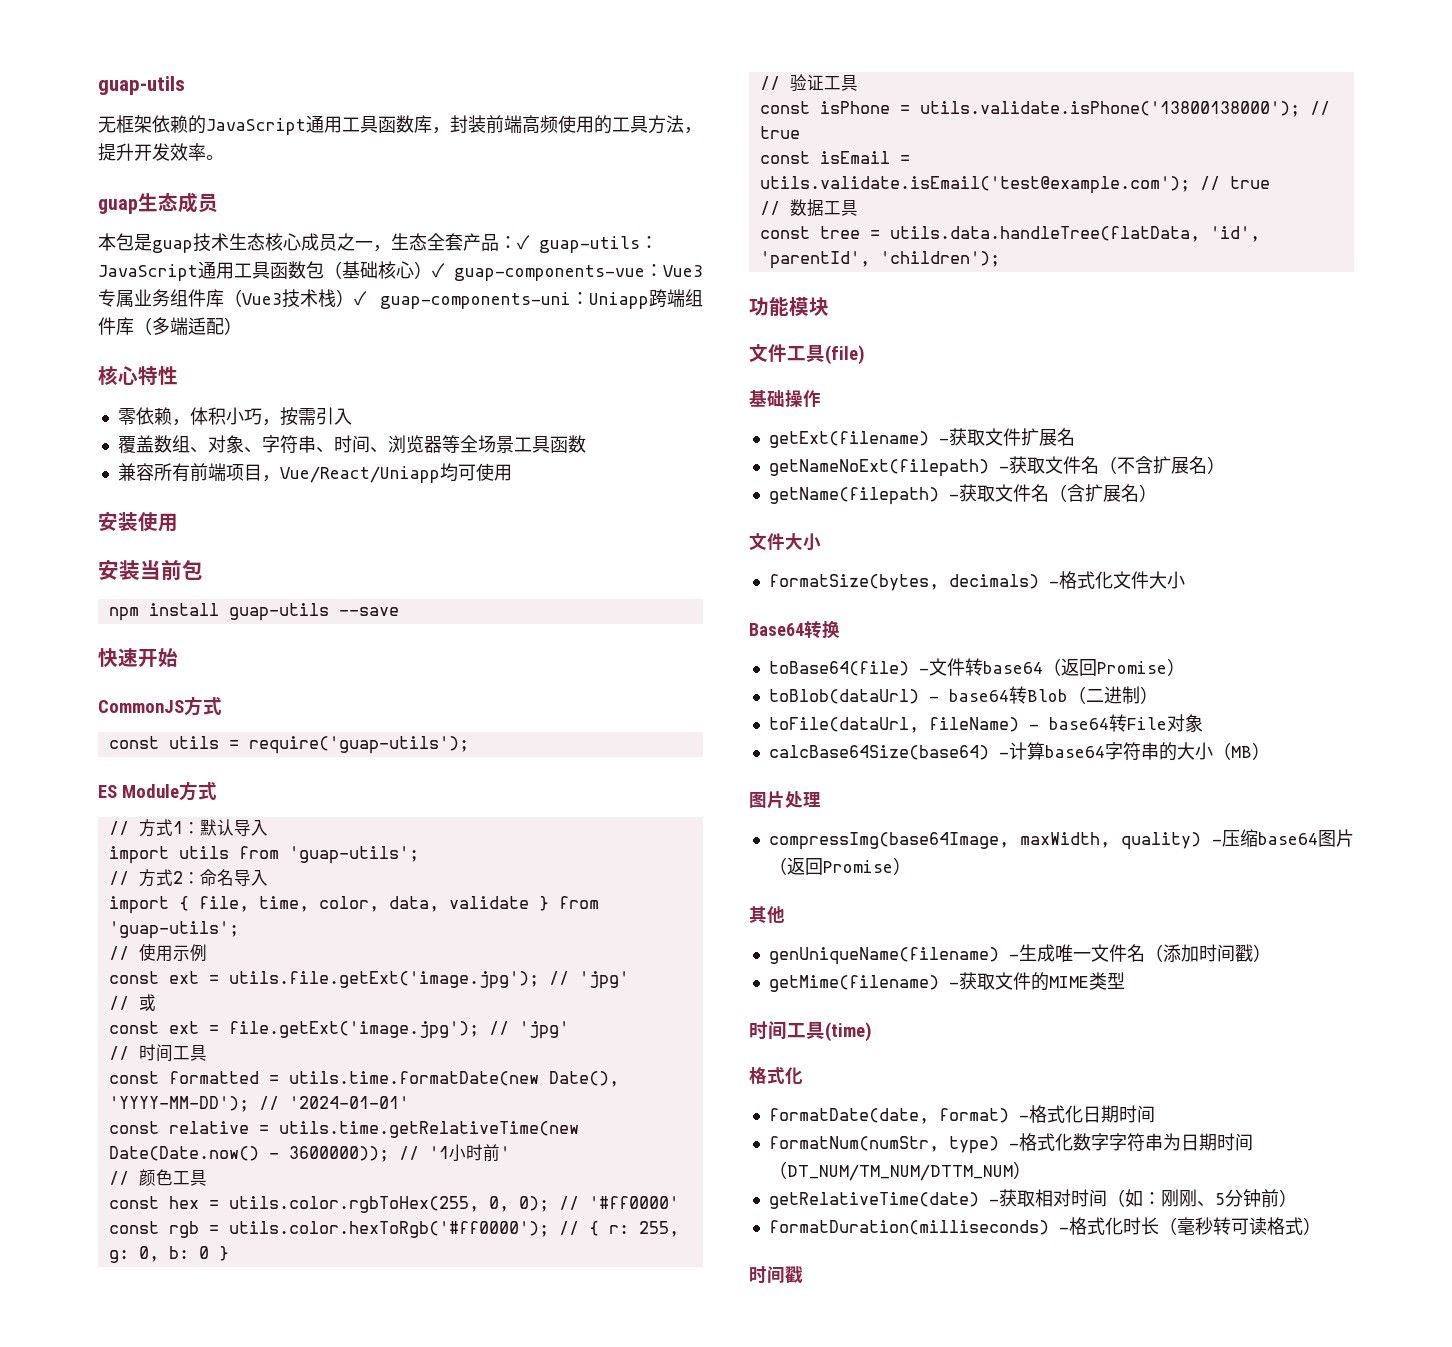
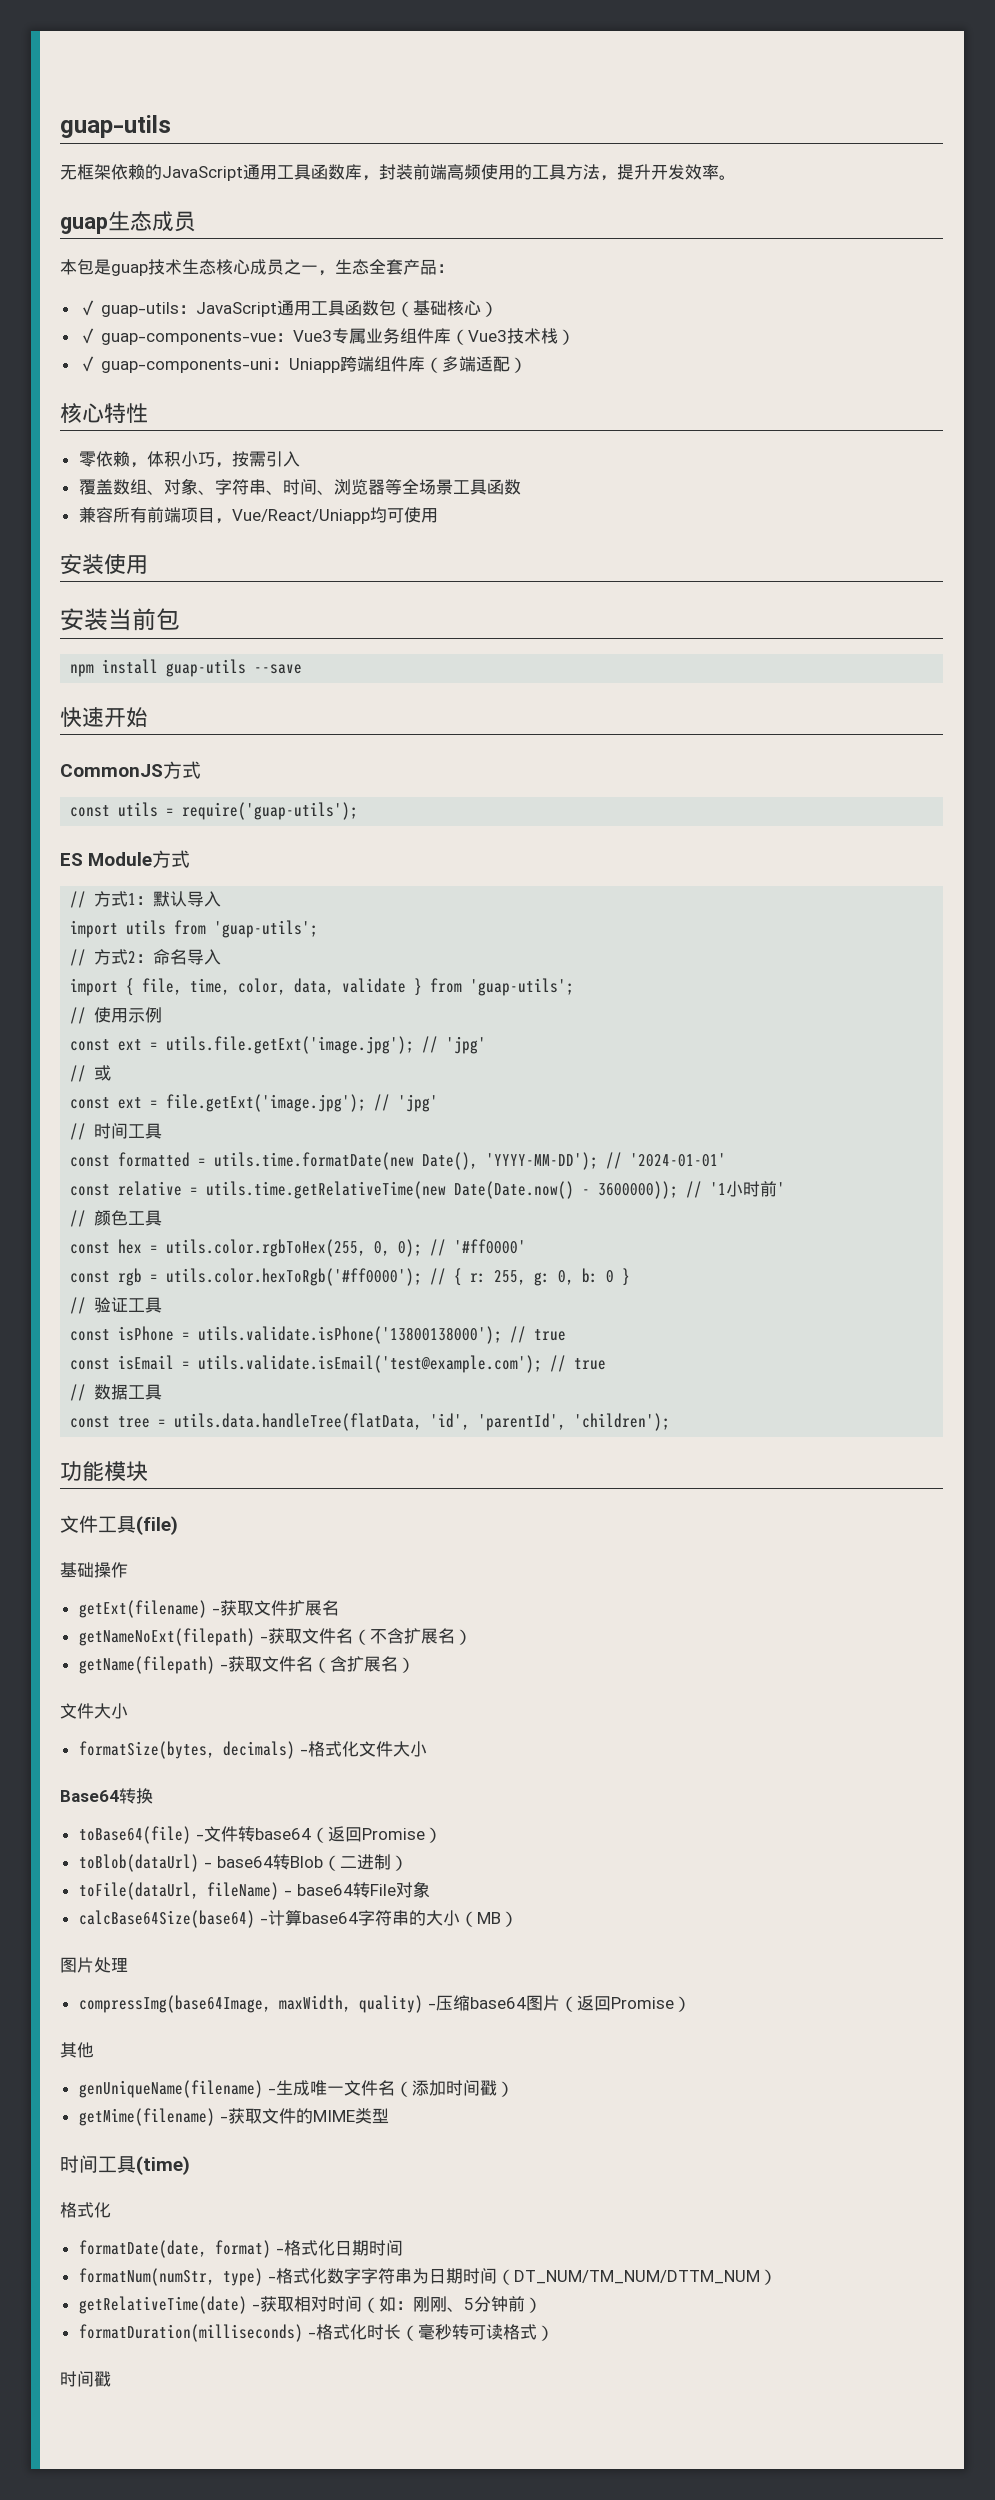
- 本包是guap技术生态核心成员之一，生态全套产品：✓ guap-utils：JavaScript通用工具函数包（基础核心）✓ guap-components-vue：Vue3专属业务组件库（Vue3技术栈）✓ guap-components-uni：Uniapp跨端组件库（多端适配）
+ 本包是guap技术生态核心成员之一，生态全套产品：
+ ✓ guap-utils：JavaScript通用工具函数包（基础核心）
+ ✓ guap-components-vue：Vue3专属业务组件库（Vue3技术栈）
+ ✓ guap-components-uni：Uniapp跨端组件库（多端适配）

